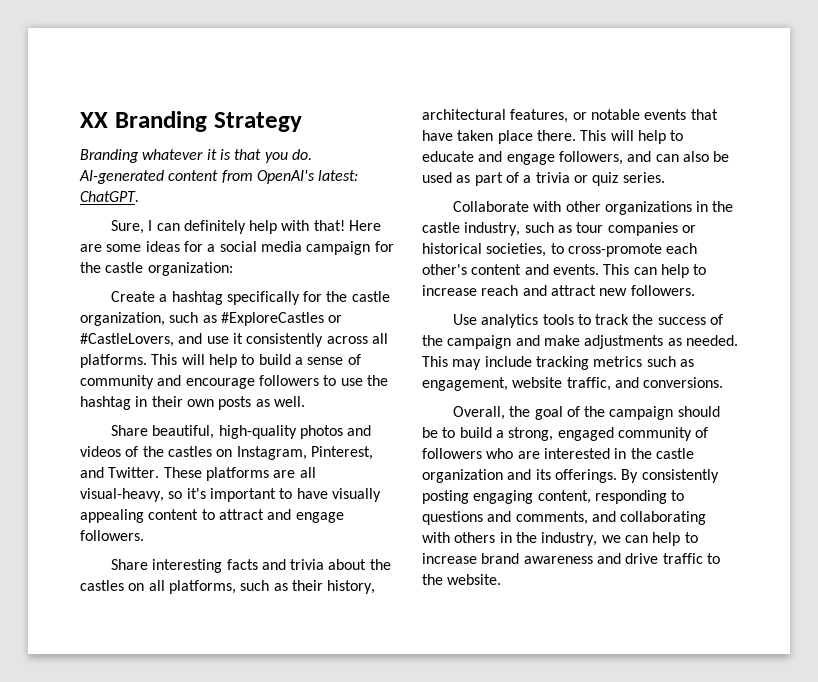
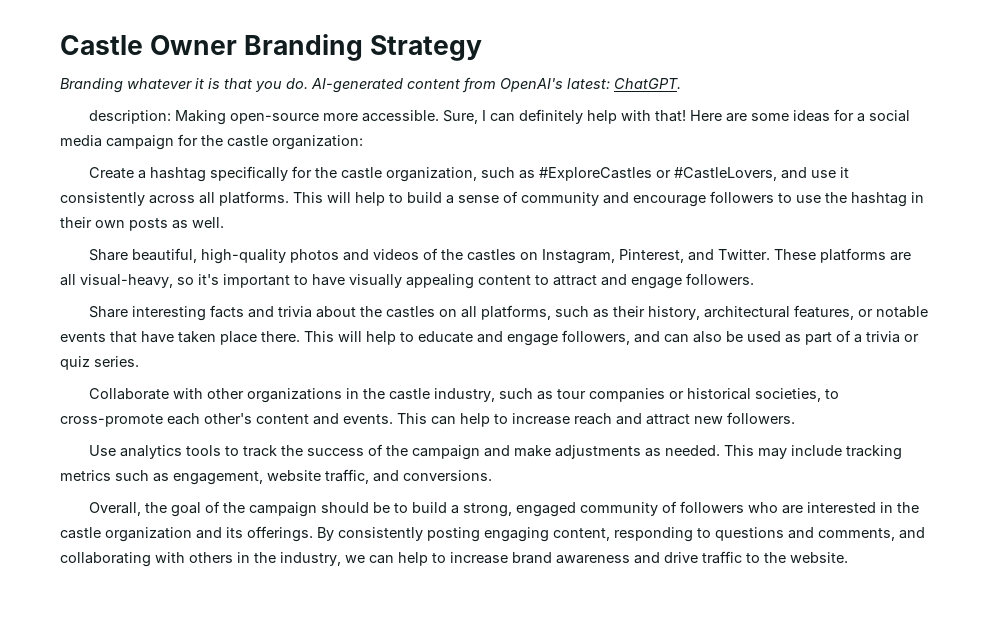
- XX Branding Strategy
+ Castle Owner Branding Strategy
+ description: Making open-source more accessible.

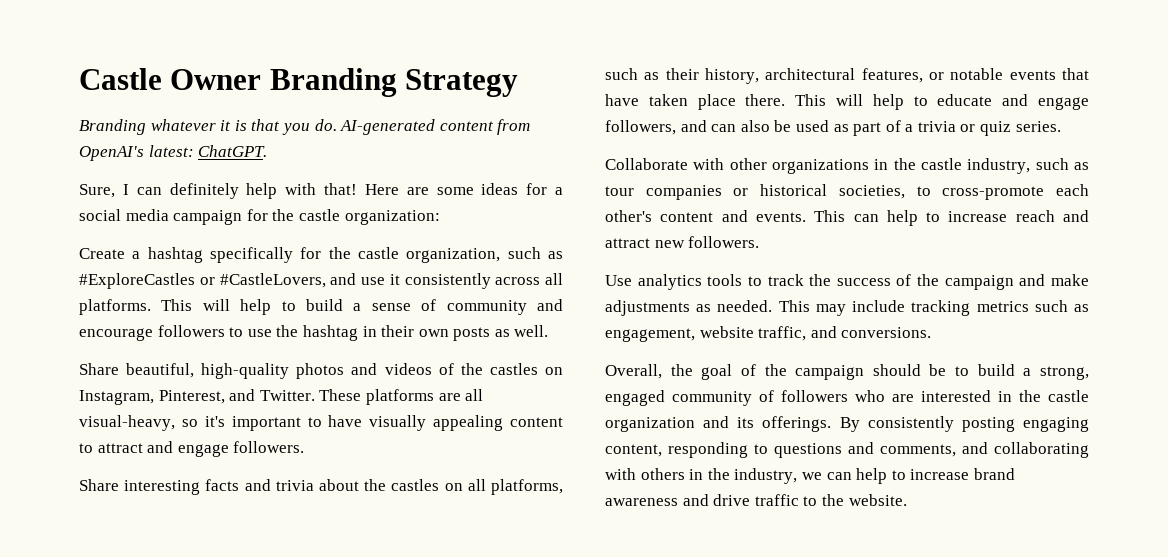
- description: Making open-source more accessible.

